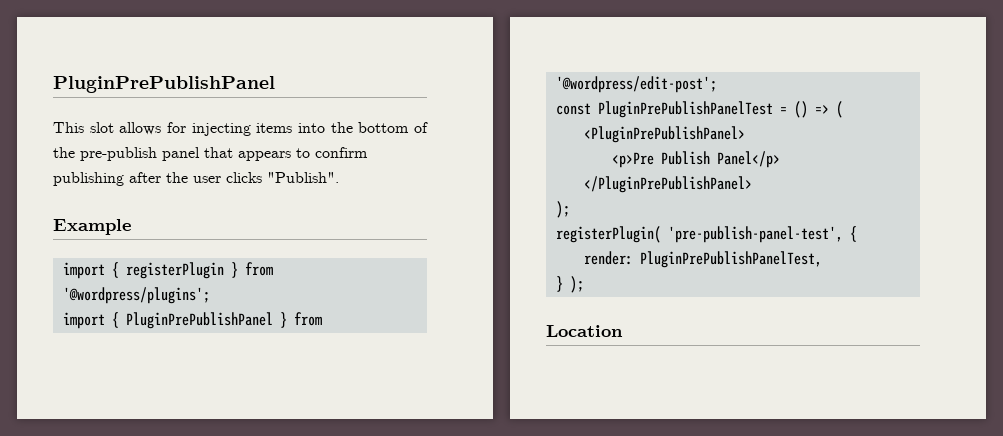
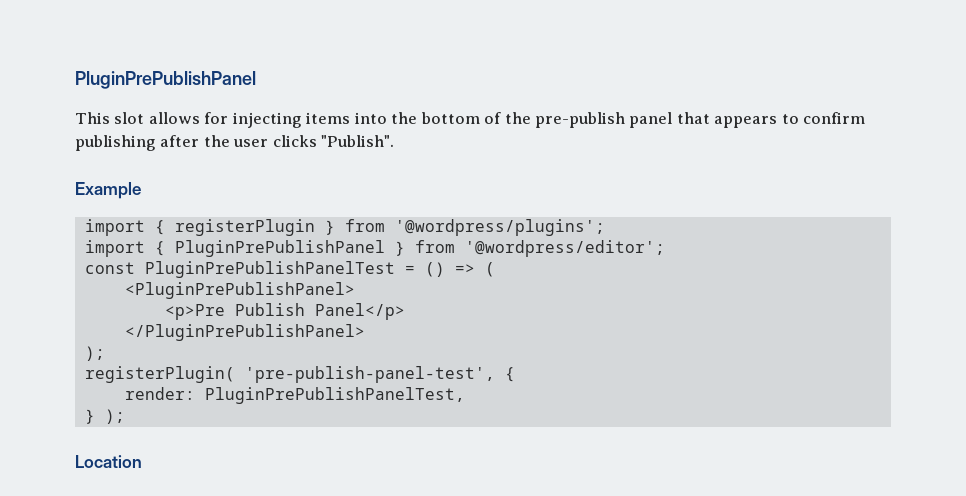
- import { PluginPrePublishPanel } from '@wordpress/edit-post';
+ import { PluginPrePublishPanel } from '@wordpress/editor';

